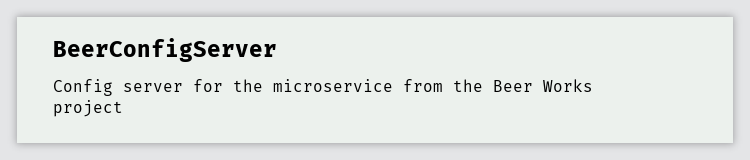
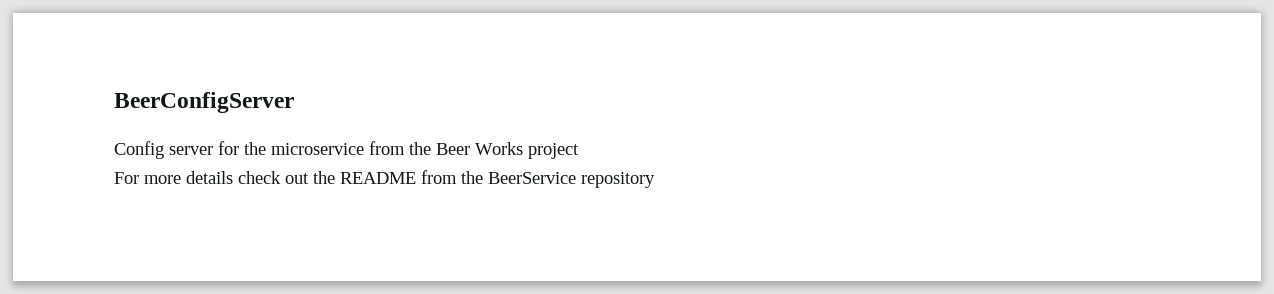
+ For more details check out the README from the BeerService repository

